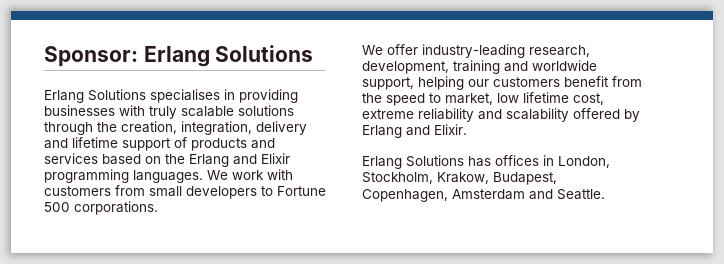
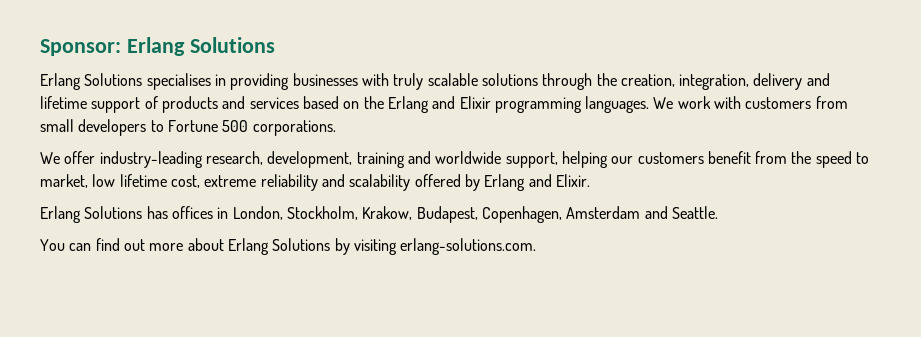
+ You can find out more about Erlang Solutions by visiting erlang-solutions.com.

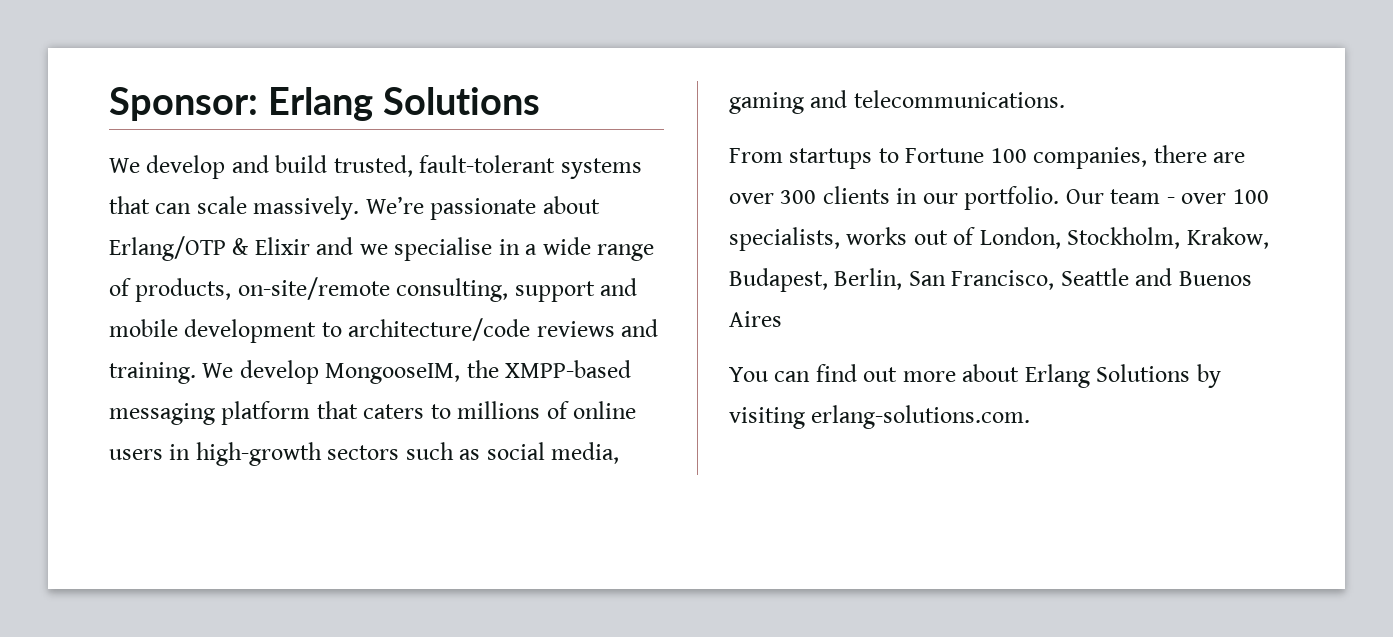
- Erlang Solutions specialises in providing businesses with truly scalable solutions through the creation, integration, delivery and lifetime support of products and services based on the Erlang and Elixir programming languages. We work with customers from small developers to Fortune 500 corporations.
- We offer industry-leading research, development, training and worldwide support, helping our customers benefit from the speed to market, low lifetime cost, extreme reliability and scalability offered by Erlang and Elixir.
- Erlang Solutions has offices in London, Stockholm, Krakow, Budapest, Copenhagen, Amsterdam and Seattle.
+ We develop and build trusted, fault-tolerant systems that can scale massively. We’re passionate about Erlang/OTP & Elixir and we specialise in a wide range of products, on-site/remote consulting, support and mobile development to architecture/code reviews and training. We develop MongooseIM, the XMPP-based messaging platform that caters to millions of online users in high-growth sectors such as social media, gaming and telecommunications.
+ From startups to Fortune 100 companies, there are over 300 clients in our portfolio. Our team - over 100 specialists, works out of London, Stockholm, Krakow, Budapest, Berlin, San Francisco, Seattle and Buenos Aires

